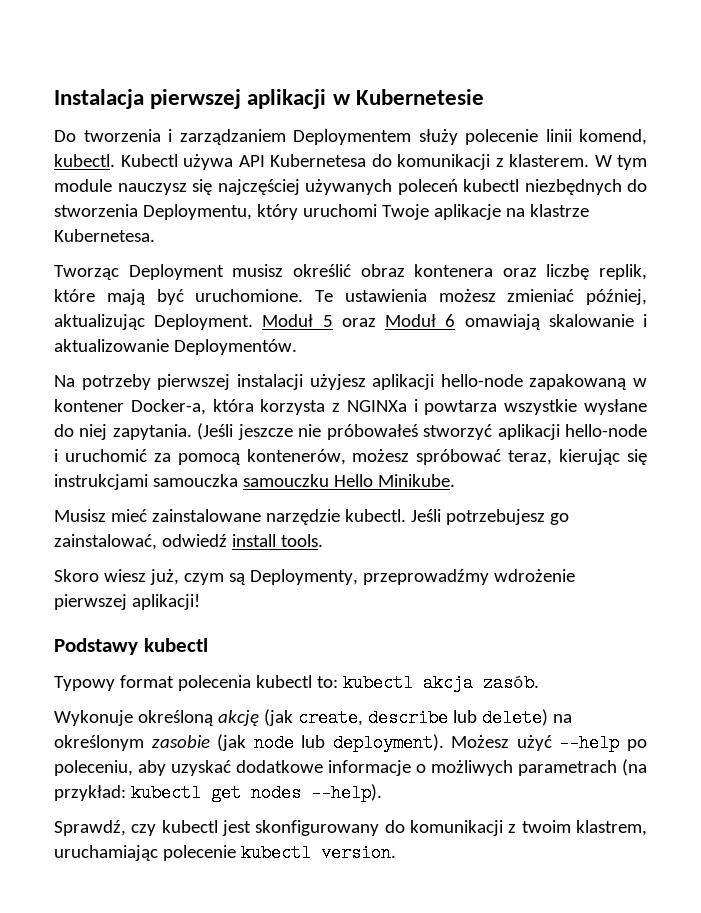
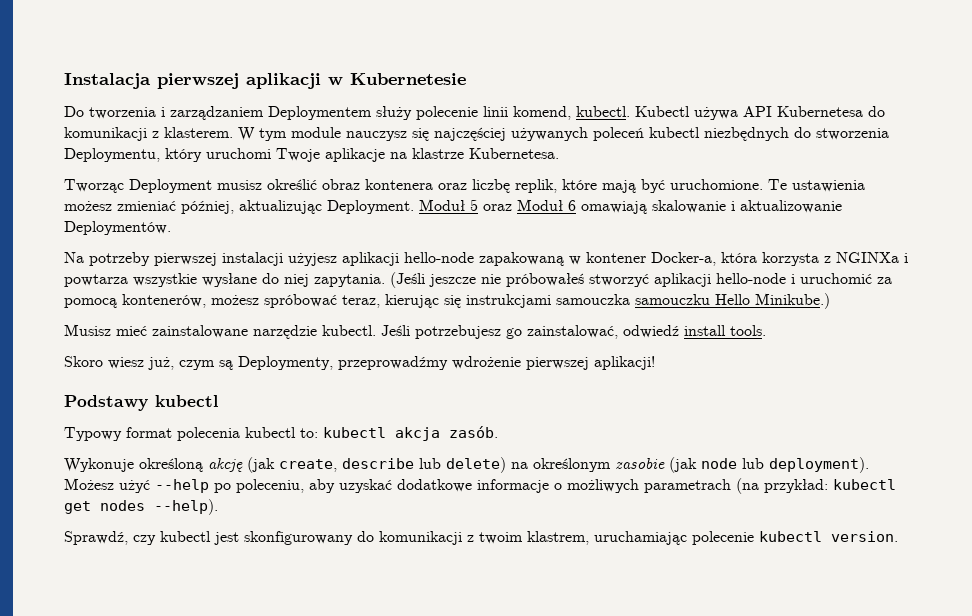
- (Jeśli jeszcze nie próbowałeś stworzyć aplikacji hello-node i uruchomić za pomocą kontenerów, możesz spróbować teraz, kierując się instrukcjami samouczka samouczku Hello Minikube.
+ (Jeśli jeszcze nie próbowałeś stworzyć aplikacji hello-node i uruchomić za pomocą kontenerów, możesz spróbować teraz, kierując się instrukcjami samouczka samouczku Hello Minikube.)

